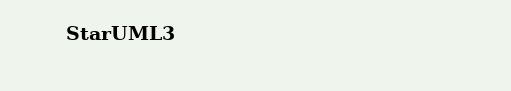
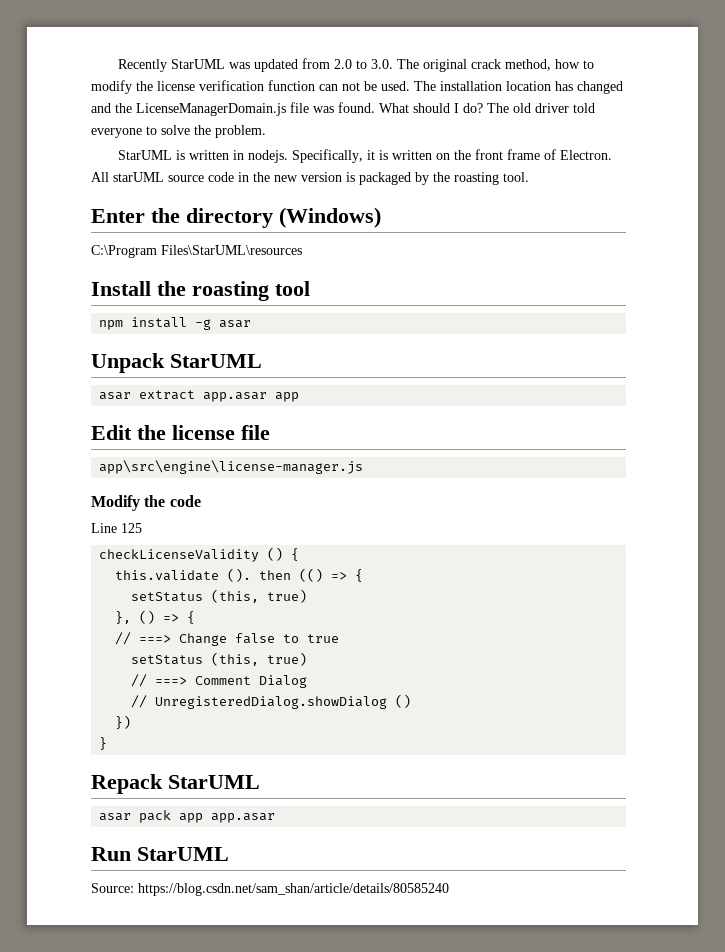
- StarUML3
+ Recently StarUML was updated from 2.0 to 3.0. The original crack method, how to modify the license verification function can not be used. The installation location has changed and the LicenseManagerDomain.js file was found. What should I do? The old driver told everyone to solve the problem.
+ StarUML is written in nodejs. Specifically, it is written on the front frame of Electron. All starUML source code in the new version is packaged by the roasting tool.
+ Enter the directory (Windows)
+ C:\Program Files\StarUML\resources
+ Install the roasting tool
+ npm install -g asar
+ Unpack StarUML
+ asar extract app.asar app
+ Edit the license file
+ app\src\engine\license-manager.js
+ Modify the code
+ Line 125
+ checkLicenseValidity () {
+ this.validate (). then (() => {
+ setStatus (this, true)
+ }, () => {
+ // ===> Change false to true
+ setStatus (this, true)
+ // ===> Comment Dialog
+ // UnregisteredDialog.showDialog ()
+ })
+ }
+ Repack StarUML
+ asar pack app app.asar
+ Run StarUML
+ Source: https://blog.csdn.net/sam_shan/article/details/80585240

